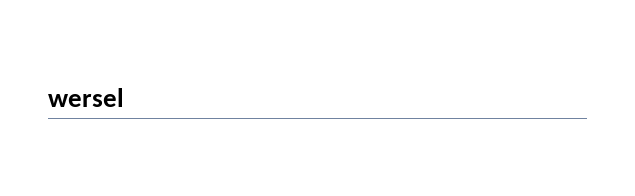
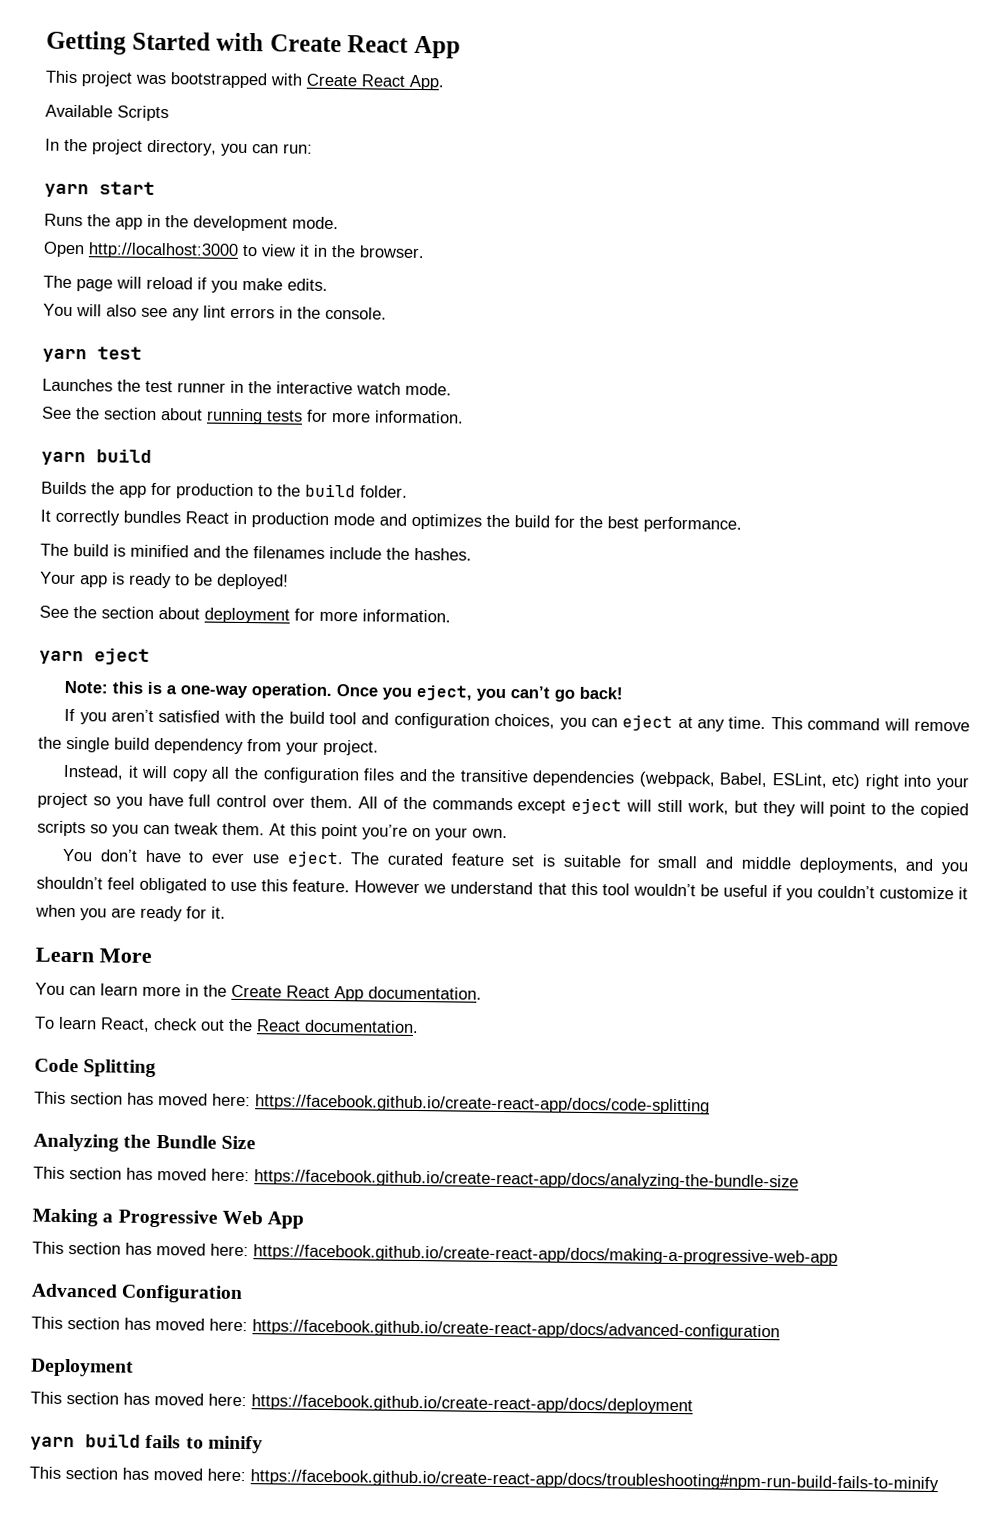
- wersel
+ Getting Started with Create React App
+ This project was bootstrapped with Create React App.
+ Available Scripts
+ In the project directory, you can run:
+ yarn start
+ Runs the app in the development mode.
+ Open http://localhost:3000 to view it in the browser.
+ The page will reload if you make edits.
+ You will also see any lint errors in the console.
+ yarn test
+ Launches the test runner in the interactive watch mode.
+ See the section about running tests for more information.
+ yarn build
+ Builds the app for production to the build folder.
+ It correctly bundles React in production mode and optimizes the build for the best performance.
+ The build is minified and the filenames include the hashes.
+ Your app is ready to be deployed!
+ See the section about deployment for more information.
+ yarn eject
+ Note: this is a one-way operation. Once you eject, you can’t go back!
+ If you aren’t satisfied with the build tool and configuration choices, you can eject at any time. This command will remove the single build dependency from your project.
+ Instead, it will copy all the configuration files and the transitive dependencies (webpack, Babel, ESLint, etc) right into your project so you have full control over them. All of the commands except eject will still work, but they will point to the copied scripts so you can tweak them. At this point you’re on your own.
+ You don’t have to ever use eject. The curated feature set is suitable for small and middle deployments, and you shouldn’t feel obligated to use this feature. However we understand that this tool wouldn’t be useful if you couldn’t customize it when you are ready for it.
+ Learn More
+ You can learn more in the Create React App documentation.
+ To learn React, check out the React documentation.
+ Code Splitting
+ This section has moved here: https://facebook.github.io/create-react-app/docs/code-splitting
+ Analyzing the Bundle Size
+ This section has moved here: https://facebook.github.io/create-react-app/docs/analyzing-the-bundle-size
+ Making a Progressive Web App
+ This section has moved here: https://facebook.github.io/create-react-app/docs/making-a-progressive-web-app
+ Advanced Configuration
+ This section has moved here: https://facebook.github.io/create-react-app/docs/advanced-configuration
+ Deployment
+ This section has moved here: https://facebook.github.io/create-react-app/docs/deployment
+ yarn build fails to minify
+ This section has moved here: https://facebook.github.io/create-react-app/docs/troubleshooting#npm-run-build-fails-to-minify

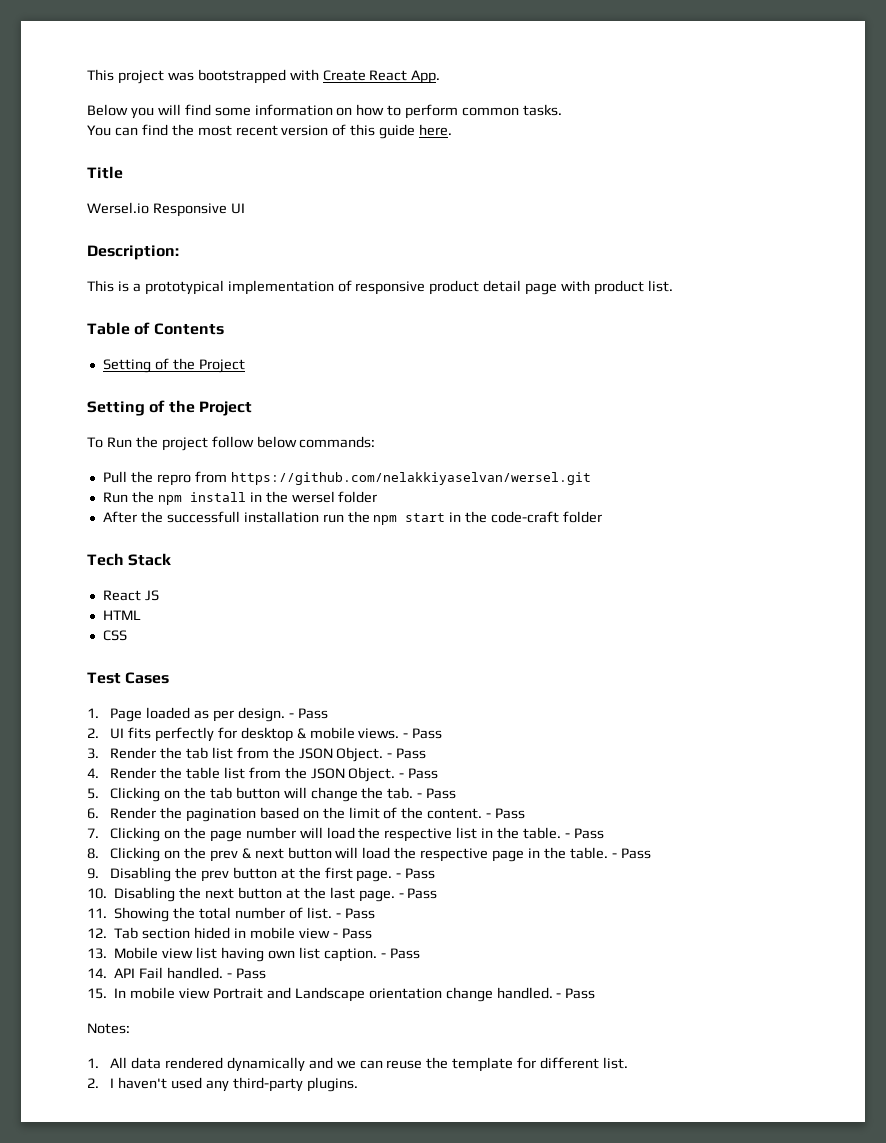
- Getting Started with Create React App
- Available Scripts
- In the project directory, you can run:
- yarn start
- Runs the app in the development mode.
- Open http://localhost:3000 to view it in the browser.
- The page will reload if you make edits.
- You will also see any lint errors in the console.
- yarn test
- Launches the test runner in the interactive watch mode.
- See the section about running tests for more information.
- yarn build
- Builds the app for production to the build folder.
- It correctly bundles React in production mode and optimizes the build for the best performance.
- The build is minified and the filenames include the hashes.
- Your app is ready to be deployed!
- See the section about deployment for more information.
- yarn eject
- Note: this is a one-way operation. Once you eject, you can’t go back!
- If you aren’t satisfied with the build tool and configuration choices, you can eject at any time. This command will remove the single build dependency from your project.
- Instead, it will copy all the configuration files and the transitive dependencies (webpack, Babel, ESLint, etc) right into your project so you have full control over them. All of the commands except eject will still work, but they will point to the copied scripts so you can tweak them. At this point you’re on your own.
- You don’t have to ever use eject. The curated feature set is suitable for small and middle deployments, and you shouldn’t feel obligated to use this feature. However we understand that this tool wouldn’t be useful if you couldn’t customize it when you are ready for it.
- Learn More
- You can learn more in the Create React App documentation.
- To learn React, check out the React documentation.
- Code Splitting
- This section has moved here: https://facebook.github.io/create-react-app/docs/code-splitting
- Analyzing the Bundle Size
- This section has moved here: https://facebook.github.io/create-react-app/docs/analyzing-the-bundle-size
- Making a Progressive Web App
- This section has moved here: https://facebook.github.io/create-react-app/docs/making-a-progressive-web-app
- Advanced Configuration
- This section has moved here: https://facebook.github.io/create-react-app/docs/advanced-configuration
- Deployment
- This section has moved here: https://facebook.github.io/create-react-app/docs/deployment
- yarn build fails to minify
- This section has moved here: https://facebook.github.io/create-react-app/docs/troubleshooting#npm-run-build-fails-to-minify
+ Below you will find some information on how to perform common tasks.
+ You can find the most recent version of this guide here.
+ Title
+ Wersel.io Responsive UI
+ Description:
+ This is a prototypical implementation of responsive product detail page with product list.
+ Table of Contents
+ Setting of the Project
+ Setting of the Project
+ To Run the project follow below commands:
+ Pull the repro from https://github.com/nelakkiyaselvan/wersel.git
+ Run the npm install in the wersel folder
+ After the successfull installation run the npm start in the code-craft folder
+ Tech Stack
+ React JS
+ HTML
+ CSS
+ Test Cases
+ 1. Page loaded as per design. - Pass
+ 2. UI fits perfectly for desktop & mobile views. - Pass
+ 3. Render the tab list from the JSON Object. - Pass
+ 4. Render the table list from the JSON Object. - Pass
+ 5. Clicking on the tab button will change the tab. - Pass
+ 6. Render the pagination based on the limit of the content. - Pass
+ 7. Clicking on the page number will load the respective list in the table. - Pass
+ 8. Clicking on the prev & next button will load the respective page in the table. - Pass
+ 9. Disabling the prev button at the first page. - Pass
+ 10. Disabling the next button at the last page. - Pass
+ 11. Showing the total number of list. - Pass
+ 12. Tab section hided in mobile view - Pass
+ 13. Mobile view list having own list caption. - Pass
+ 14. API Fail handled. - Pass
+ 15. In mobile view Portrait and Landscape orientation change handled. - Pass
+ Notes:
+ 1. All data rendered dynamically and we can reuse the template for different list.
+ 2. I haven't used any third-party plugins.

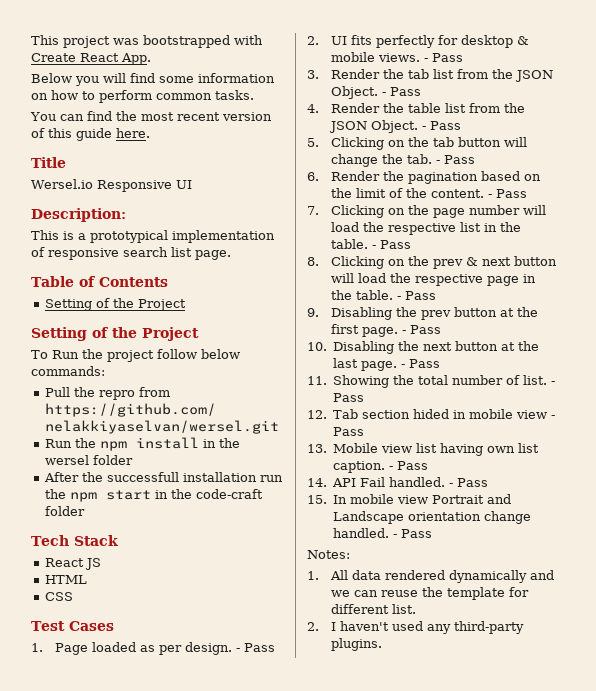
- This is a prototypical implementation of responsive product detail page with product list.
+ This is a prototypical implementation of responsive search list page.

